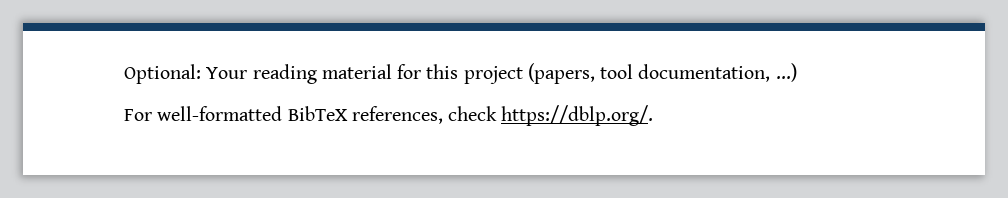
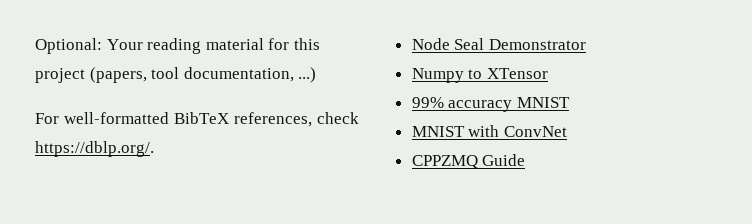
+ Node Seal Demonstrator
+ Numpy to XTensor
+ 99% accuracy MNIST
+ MNIST with ConvNet
+ CPPZMQ Guide

